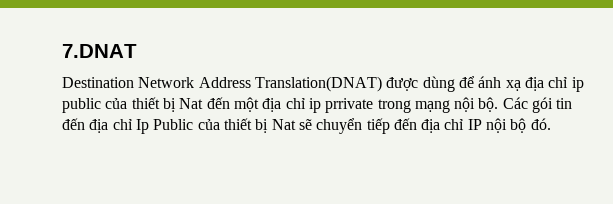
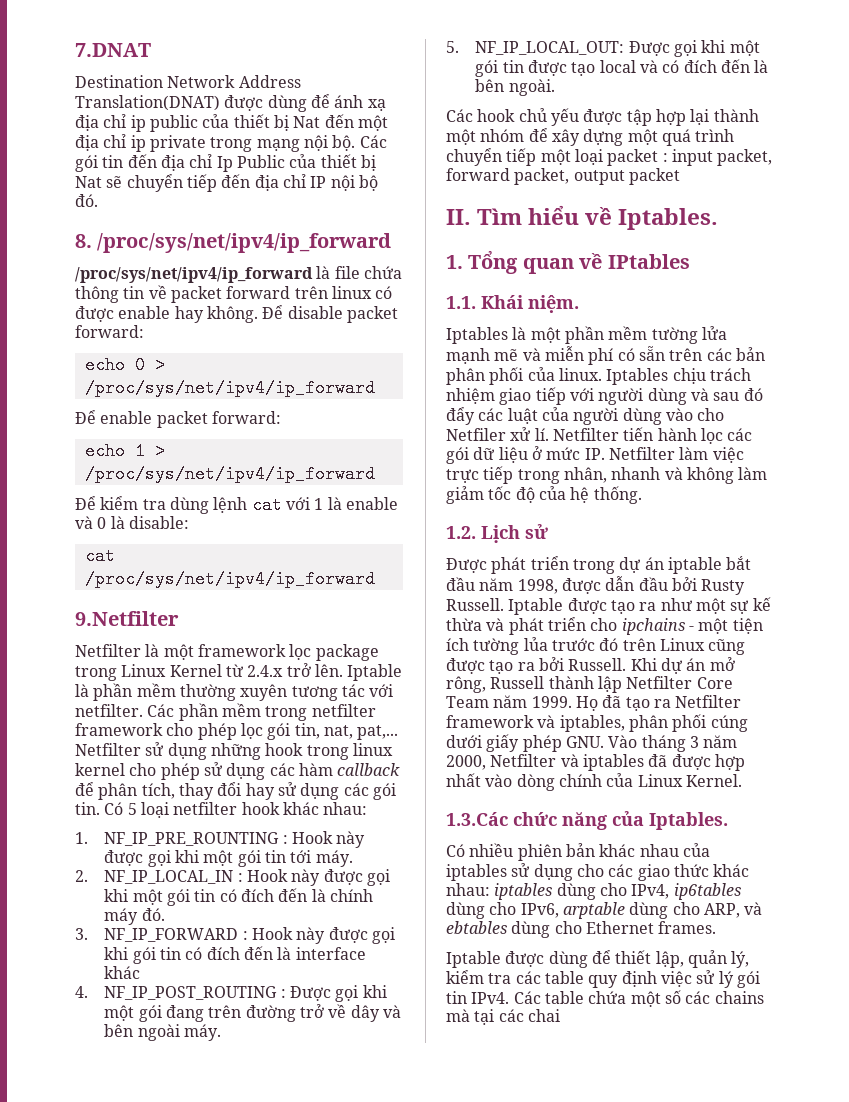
- Destination Network Address Translation(DNAT) được dùng để ánh xạ địa chỉ ip public của thiết bị Nat đến một địa chỉ ip prrivate trong mạng nội bộ.
+ Destination Network Address Translation(DNAT) được dùng để ánh xạ địa chỉ ip public của thiết bị Nat đến một địa chỉ ip private trong mạng nội bộ.
+ 8. /proc/sys/net/ipv4/ip_forward
+ /proc/sys/net/ipv4/ip_forward là file chứa thông tin về packet forward trên linux có được enable hay không. Để disable packet forward:
+ echo 0 > /proc/sys/net/ipv4/ip_forward
+ Để enable packet forward:
+ echo 1 > /proc/sys/net/ipv4/ip_forward
+ Để kiểm tra dùng lệnh cat với 1 là enable và 0 là disable:
+ cat /proc/sys/net/ipv4/ip_forward
+ 9.Netfilter
+ Netfilter là một framework lọc package trong Linux Kernel từ 2.4.x trở lên. Iptable là phần mềm thường xuyên tương tác với netfilter. Các phần mềm trong netfilter framework cho phép lọc gói tin, nat, pat,... Netfilter sử dụng những hook trong linux kernel cho phép sử dụng các hàm callback để phân tích, thay đổi hay sử dụng các gói tin. Có 5 loại netfilter hook khác nhau:
+ 1. NF_IP_PRE_ROUNTING : Hook này được gọi khi một gói tin tới máy.
+ 2. NF_IP_LOCAL_IN : Hook này được gọi khi một gói tin có đích đến là chính máy đó.
+ 3. NF_IP_FORWARD : Hook này được gọi khi gói tin có đích đến là interface khác
+ 4. NF_IP_POST_ROUTING : Được gọi khi một gói đang trên đường trở về dây và bên ngoài máy.
+ 5. NF_IP_LOCAL_OUT: Được gọi khi một gói tin được tạo local và có đích đến là bên ngoài.
+ Các hook chủ yếu được tập hợp lại thành một nhóm để xây dựng một quá trình chuyển tiếp một loại packet : input packet, forward packet, output packet
+ II. Tìm hiểu về Iptables.
+ 1. Tổng quan về IPtables
+ 1.1. Khái niệm.
+ Iptables là một phần mềm tường lửa mạnh mẽ và miễn phí có sẵn trên các bản phân phối của linux. Iptables chịu trách nhiệm giao tiếp với người dùng và sau đó đẩy các luật của người dùng vào cho Netfiler xử lí. Netfilter tiến hành lọc các gói dữ liệu ở mức IP. Netfilter làm việc trực tiếp trong nhân, nhanh và không làm giảm tốc độ của hệ thống.
+ 1.2. Lịch sử
+ Được phát triển trong dự án iptable bắt đầu năm 1998, được dẫn đầu bởi Rusty Russell. Iptable được tạo ra như một sự kế thừa và phát triển cho ipchains - một tiện ích tường lủa trước đó trên Linux cũng được tạo ra bởi Russell. Khi dự án mở rông, Russell thành lập Netfilter Core Team năm 1999. Họ đã tạo ra Netfilter framework và iptables, phân phối cúng dưới giấy phép GNU. Vào tháng 3 năm 2000, Netfilter và iptables đã được hợp nhất vào dòng chính của Linux Kernel.
+ 1.3.Các chức năng của Iptables.
+ Có nhiều phiên bản khác nhau của iptables sử dụng cho các giao thức khác nhau: iptables dùng cho IPv4, ip6tables dùng cho IPv6, arptable dùng cho ARP, và ebtables dùng cho Ethernet frames.
+ Iptable được dùng để thiết lập, quản lý, kiểm tra các table quy định việc sử lý gói tin IPv4. Các table chứa một số các chains mà tại các chai

